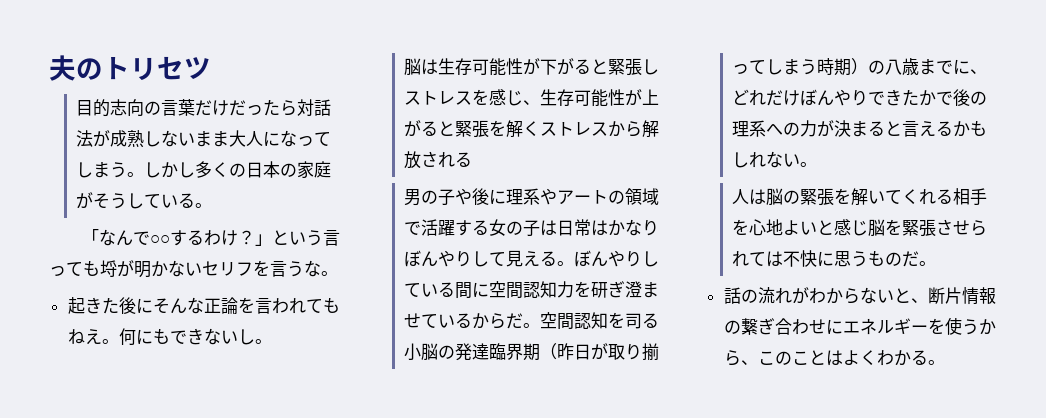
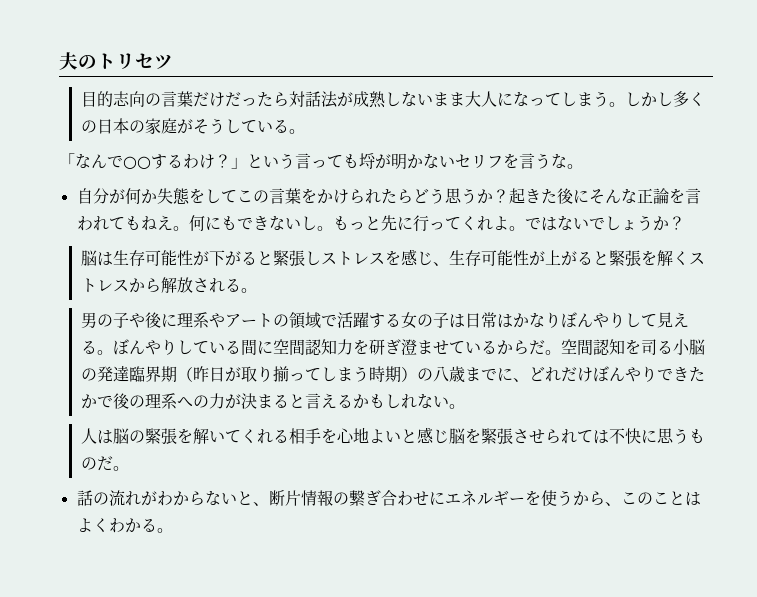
+ 自分が何か失態をしてこの言葉をかけられたらどう思うか？
+ もっと先に行ってくれよ。ではないでしょうか？
- 脳は生存可能性が下がると緊張しストレスを感じ、生存可能性が上がると緊張を解くストレスから解放される
+ 脳は生存可能性が下がると緊張しストレスを感じ、生存可能性が上がると緊張を解くストレスから解放される。

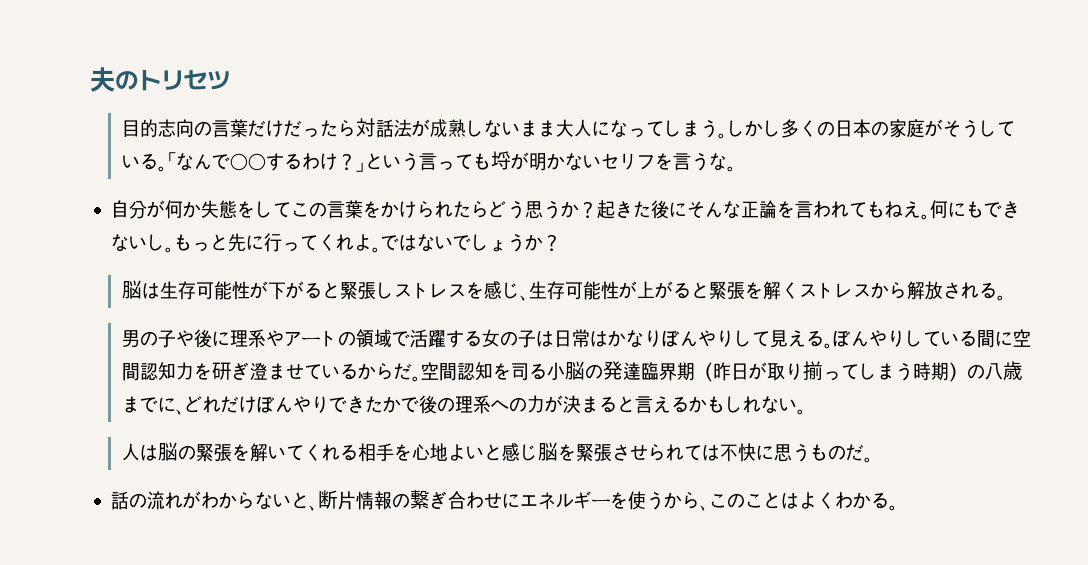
- しかし多くの日本の家庭がそうしている。
- 「なんで○○するわけ？」という言っても埒が明かないセリフを言うな。
+ しかし多くの日本の家庭がそうしている。「なんで○○するわけ？」という言っても埒が明かないセリフを言うな。

